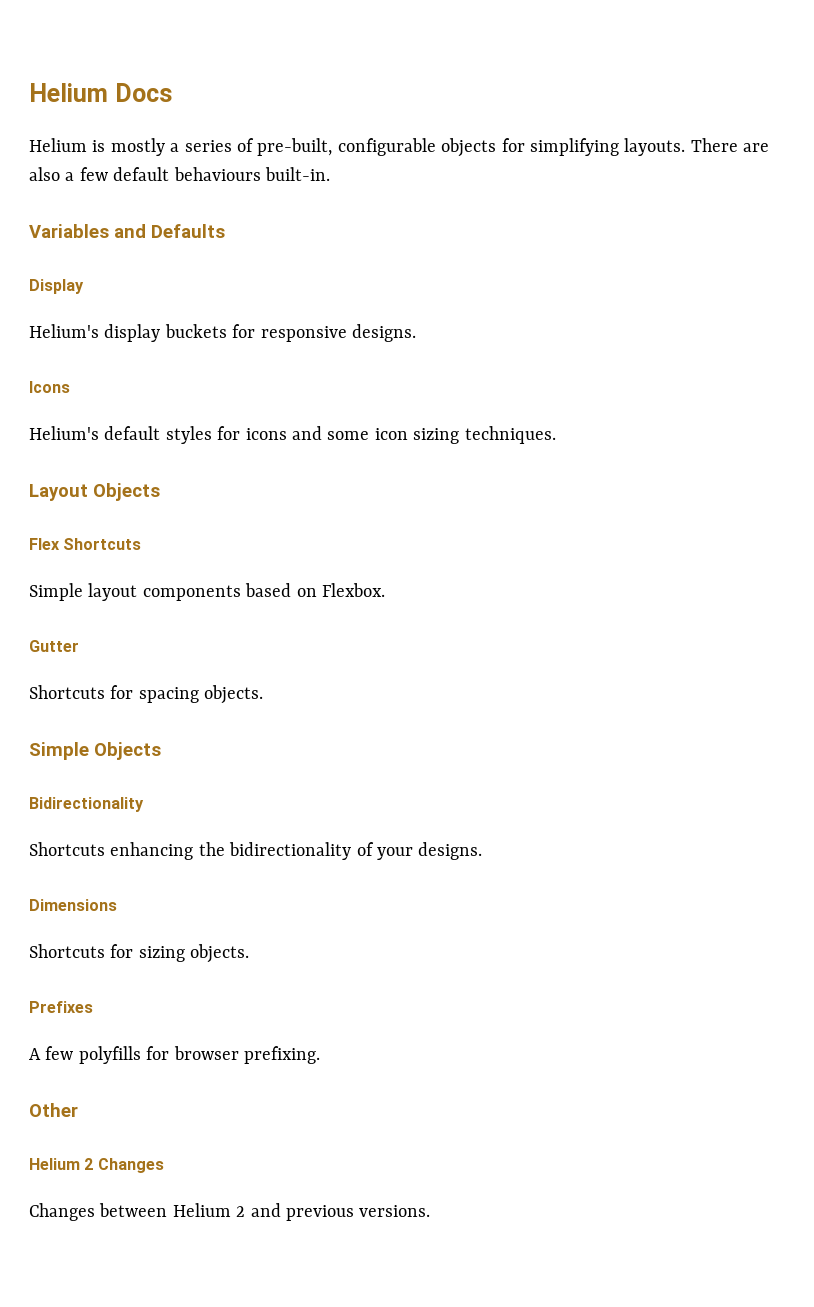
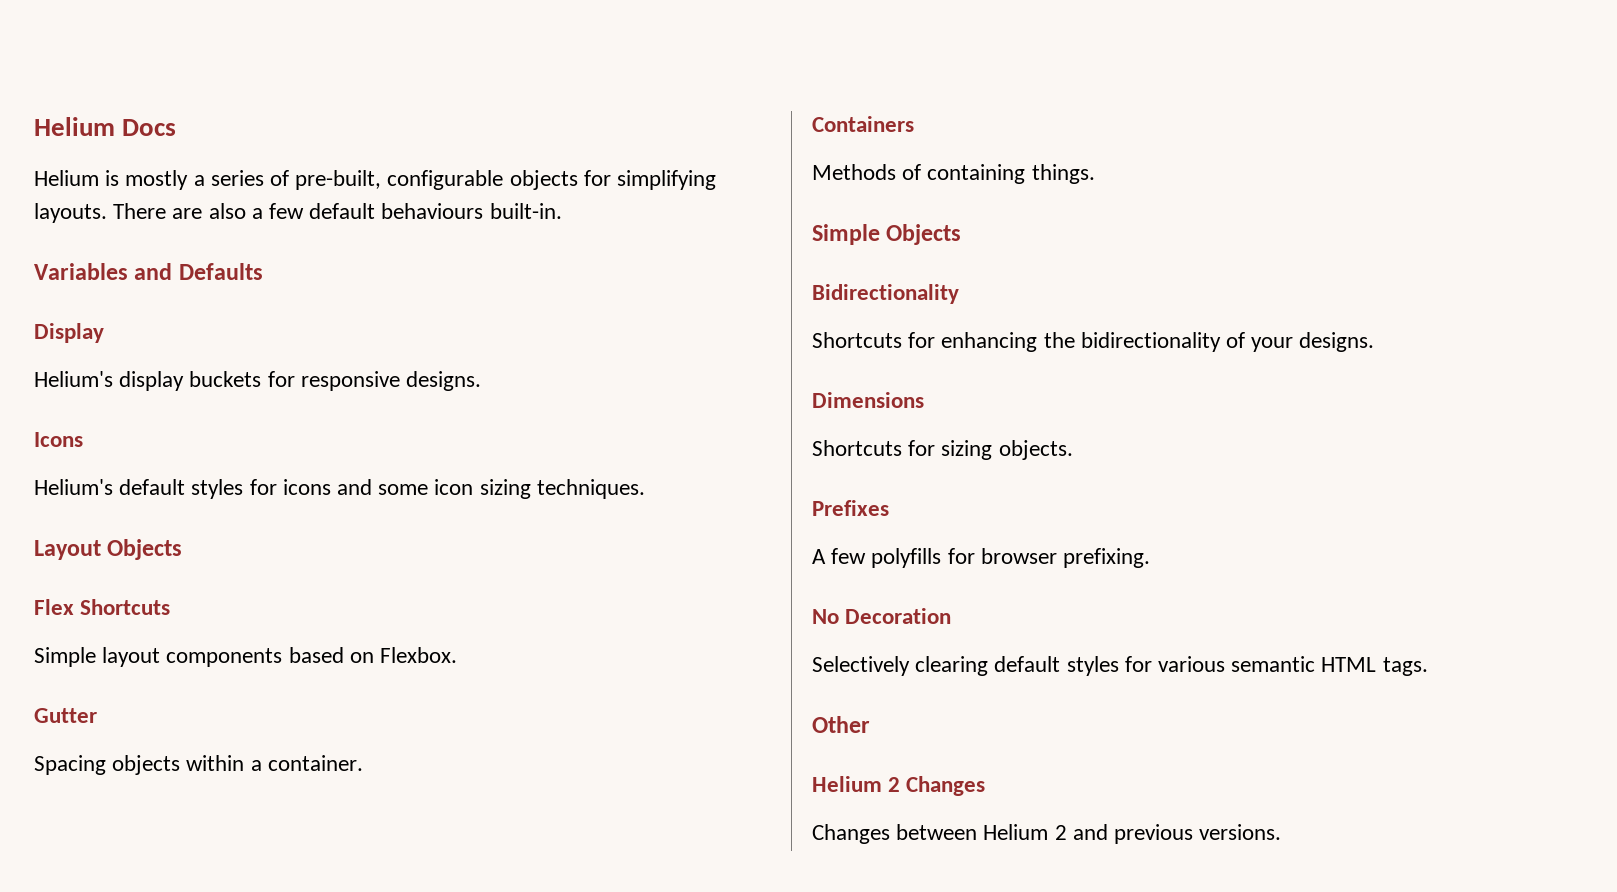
- Shortcuts for spacing objects.
+ Spacing objects within a container.
+ Containers
+ Methods of containing things.
- Shortcuts enhancing the bidirectionality of your designs.
+ Shortcuts for enhancing the bidirectionality of your designs.
+ No Decoration
+ Selectively clearing default styles for various semantic HTML tags.

